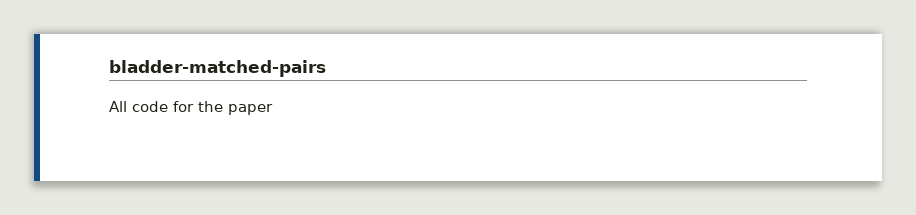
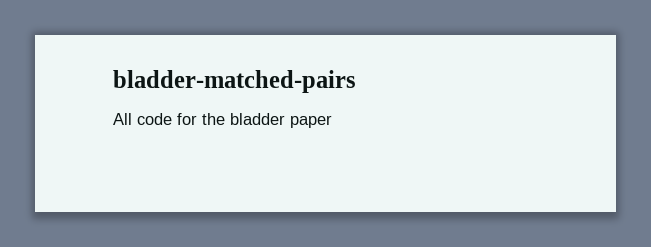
- All code for the paper
+ All code for the bladder paper

